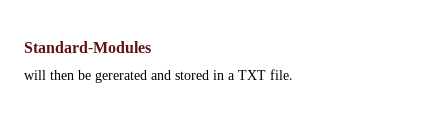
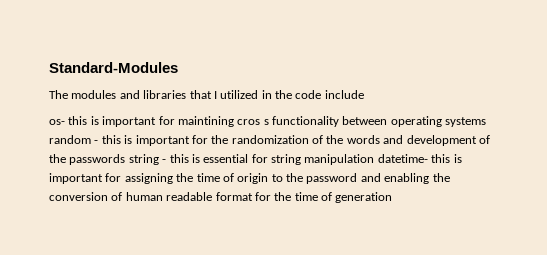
- will then be gererated and stored in a TXT file.
+ The modules and libraries that I utilized in the code include
+ os- this is important for maintining cros s functionality between operating systems random - this is important for the randomization of the words and development of the passwords string - this is essential for string manipulation datetime- this is important for assigning the time of origin to the password and enabling the conversion of human readable format for the time of generation

